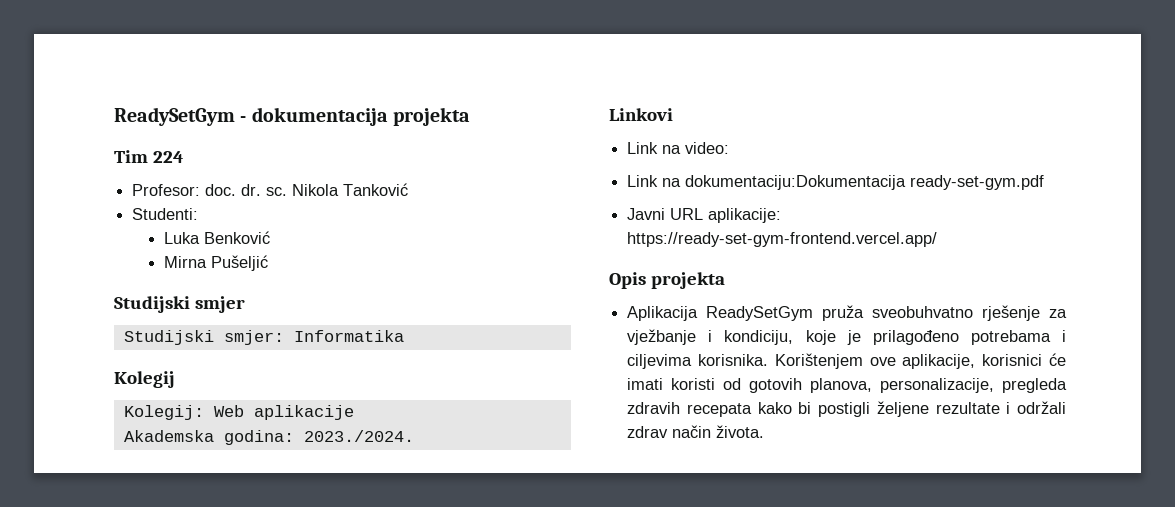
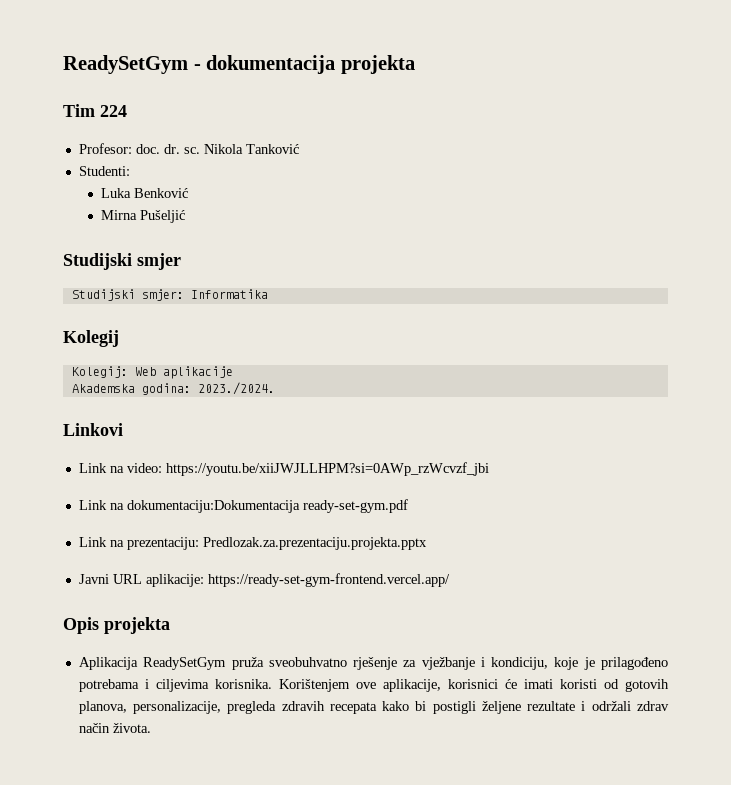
- Link na video:
+ Link na video: https://youtu.be/xiiJWJLLHPM?si=0AWp_rzWcvzf_jbi
+ Link na prezentaciju: Predlozak.za.prezentaciju.projekta.pptx

